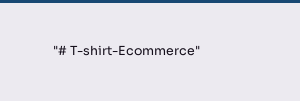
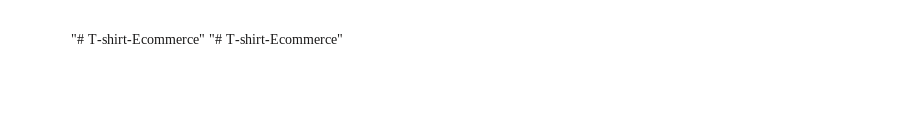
- "# T-shirt-Ecommerce"
+ "# T-shirt-Ecommerce" "# T-shirt-Ecommerce"

